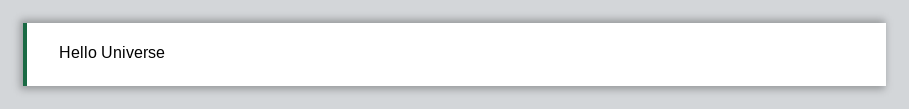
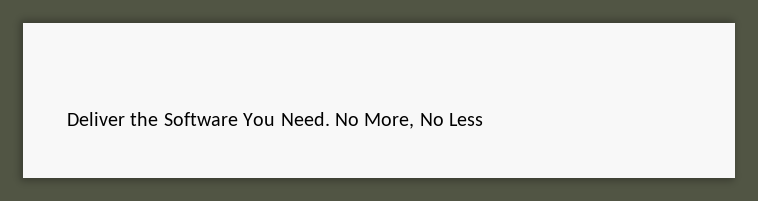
- Hello Universe
+ Deliver the Software You Need. No More, No Less

